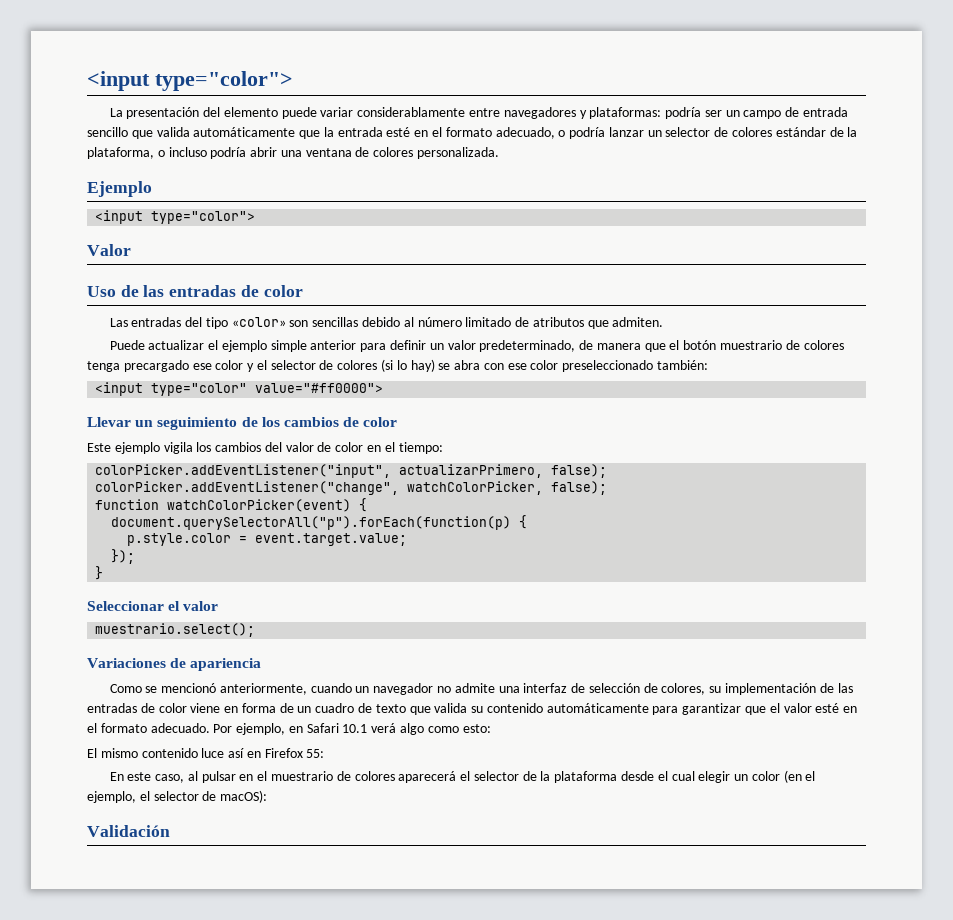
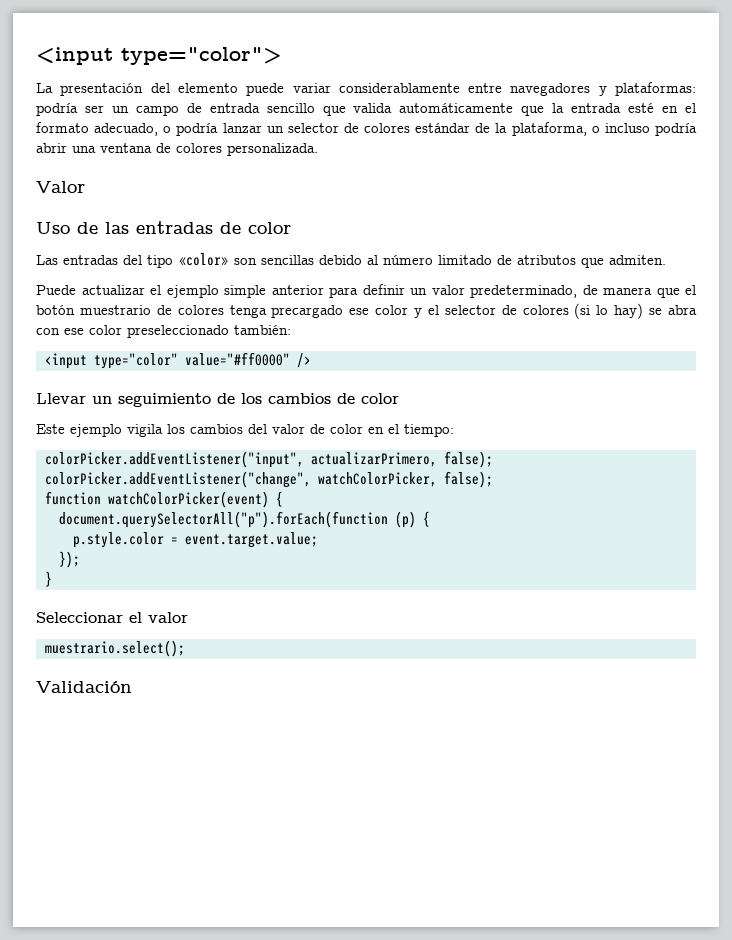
- Ejemplo
- <input type="color">
- <input type="color" value="#ff0000">
+ <input type="color" value="#ff0000" />
- document.querySelectorAll("p").forEach(function(p) {
+ document.querySelectorAll("p").forEach(function (p) {
- Variaciones de apariencia
- Como se mencionó anteriormente, cuando un navegador no admite una interfaz de selección de colores, su implementación de las entradas de color viene en forma de un cuadro de texto que valida su contenido automáticamente para garantizar que el valor esté en el formato adecuado. Por ejemplo, en Safari 10.1 verá algo como esto:
- El mismo contenido luce así en Firefox 55:
- En este caso, al pulsar en el muestrario de colores aparecerá el selector de la plataforma desde el cual elegir un color (en el ejemplo, el selector de macOS):

